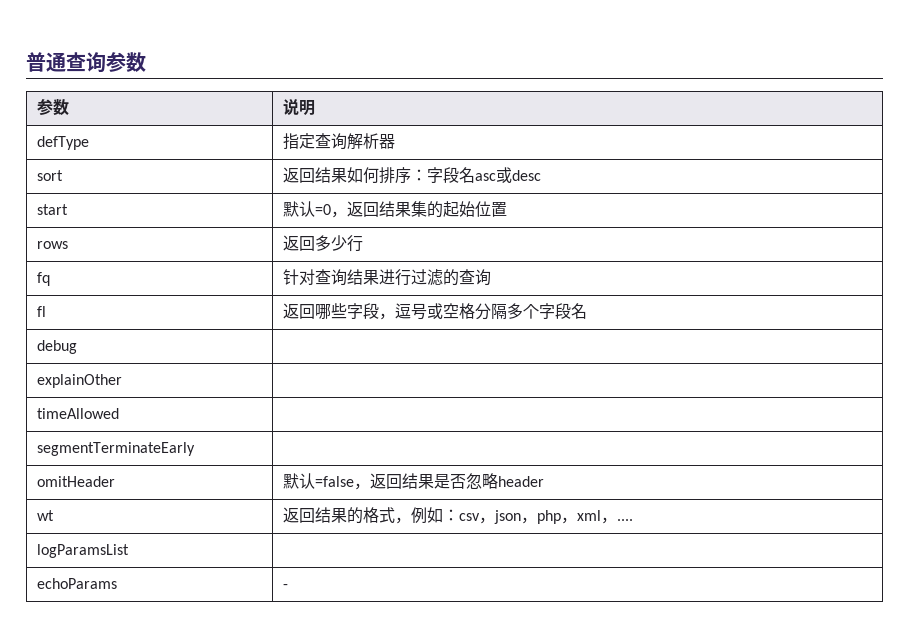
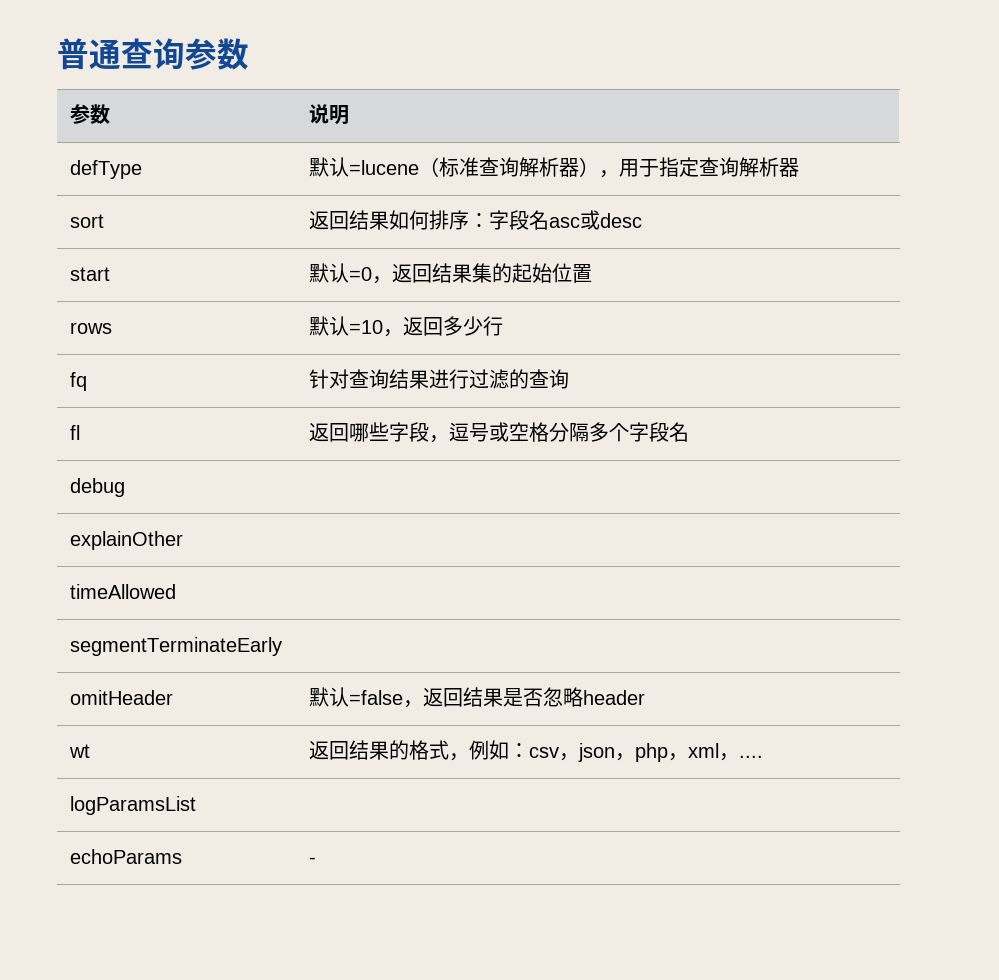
- defType | 指定查询解析器
+ defType | 默认=lucene（标准查询解析器），用于指定查询解析器
- rows | 返回多少行
+ rows | 默认=10，返回多少行

